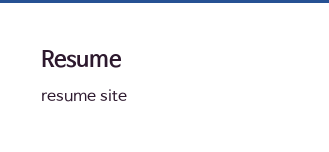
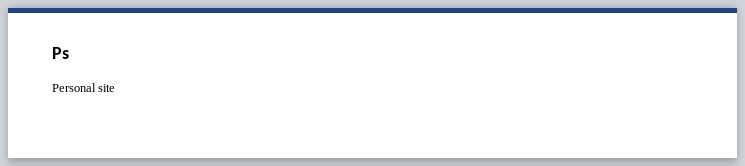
- Resume
- resume site
+ Ps
+ Personal site

